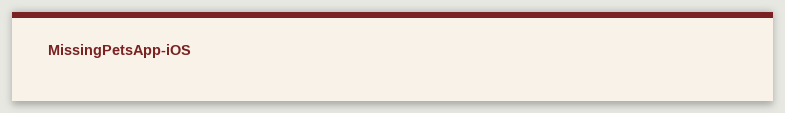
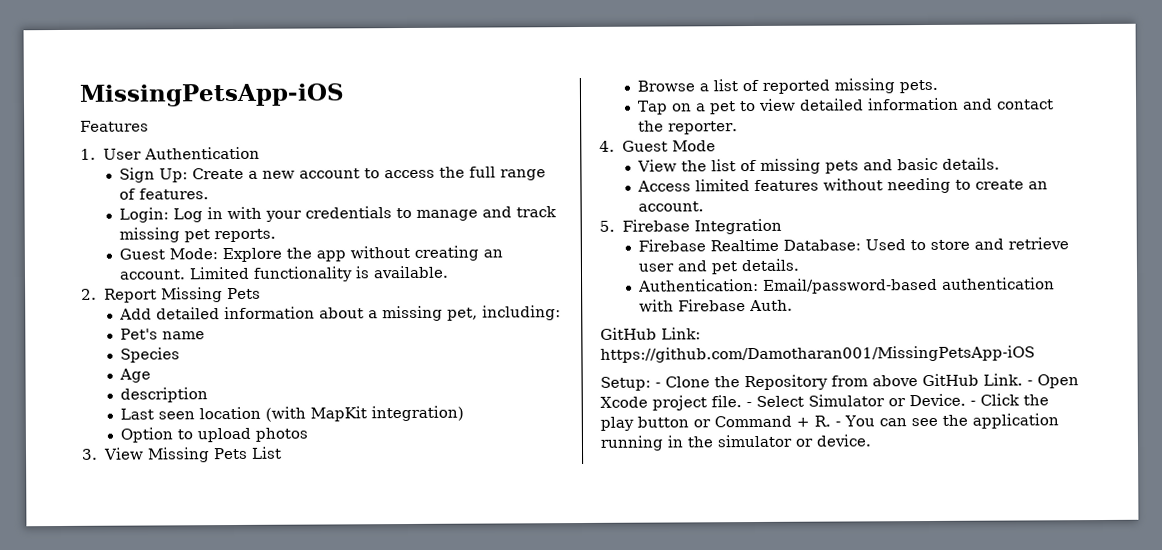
+ Features
+ 1. User Authentication
+ Sign Up: Create a new account to access the full range of features.
+ Login: Log in with your credentials to manage and track missing pet reports.
+ Guest Mode: Explore the app without creating an account. Limited functionality is available.
+ 2. Report Missing Pets
+ Add detailed information about a missing pet, including:
+ Pet's name
+ Species
+ Age
+ description
+ Last seen location (with MapKit integration)
+ Option to upload photos
+ 3. View Missing Pets List
+ Browse a list of reported missing pets.
+ Tap on a pet to view detailed information and contact the reporter.
+ 4. Guest Mode
+ View the list of missing pets and basic details.
+ Access limited features without needing to create an account.
+ 5. Firebase Integration
+ Firebase Realtime Database: Used to store and retrieve user and pet details.
+ Authentication: Email/password-based authentication with Firebase Auth.
+ GitHub Link: https://github.com/Damotharan001/MissingPetsApp-iOS
+ Setup: - Clone the Repository from above GitHub Link. - Open Xcode project file. - Select Simulator or Device. - Click the play button or Command + R. - You can see the application running in the simulator or device.

